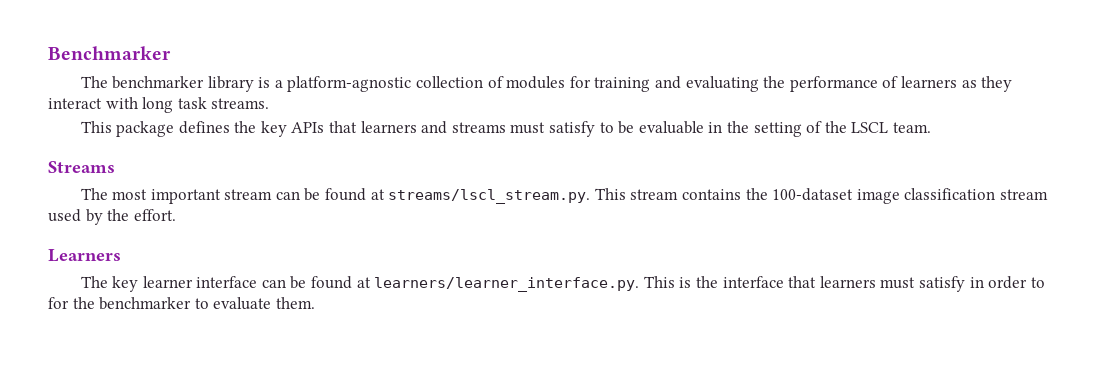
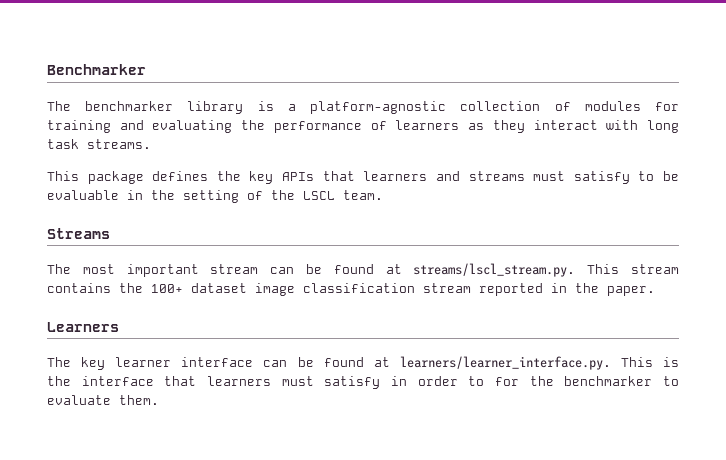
- The most important stream can be found at streams/lscl_stream.py. This stream contains the 100-dataset image classification stream used by the effort.
+ The most important stream can be found at streams/lscl_stream.py. This stream contains the 100+ dataset image classification stream reported in the paper.

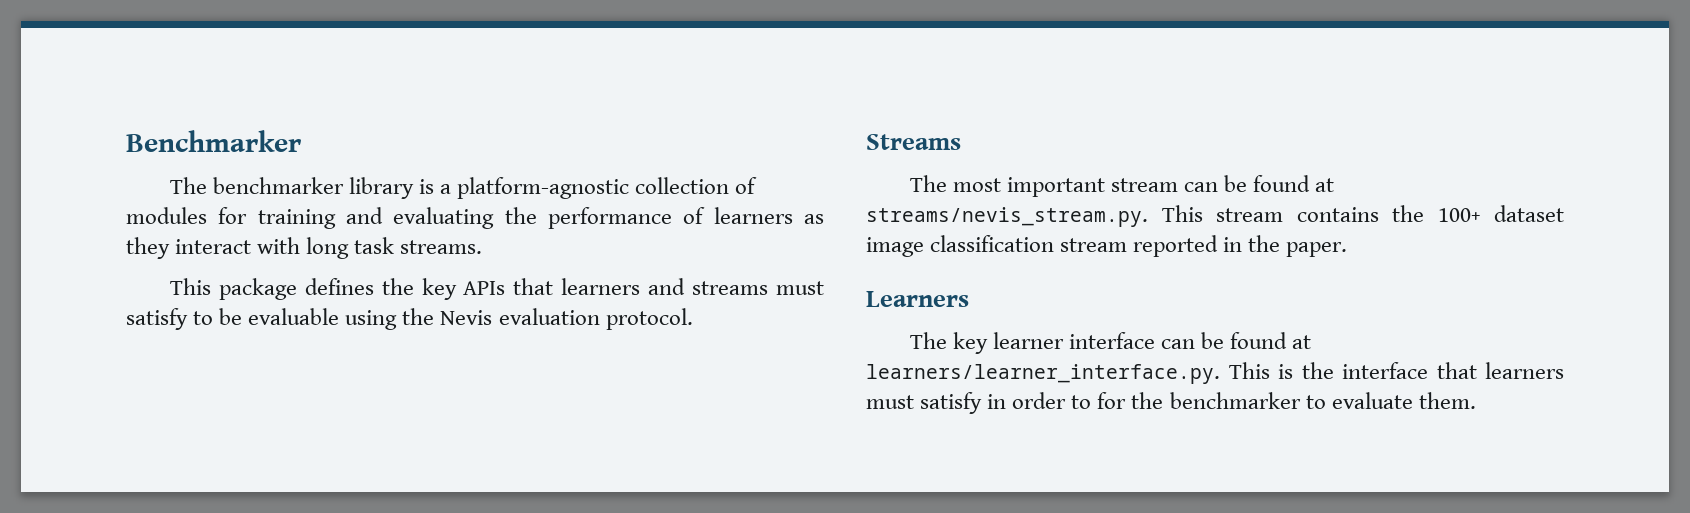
- This package defines the key APIs that learners and streams must satisfy to be evaluable in the setting of the LSCL team.
+ This package defines the key APIs that learners and streams must satisfy to be evaluable using the Nevis evaluation protocol.
- The most important stream can be found at streams/lscl_stream.py. This stream contains the 100+ dataset image classification stream reported in the paper.
+ The most important stream can be found at streams/nevis_stream.py. This stream contains the 100+ dataset image classification stream reported in the paper.

